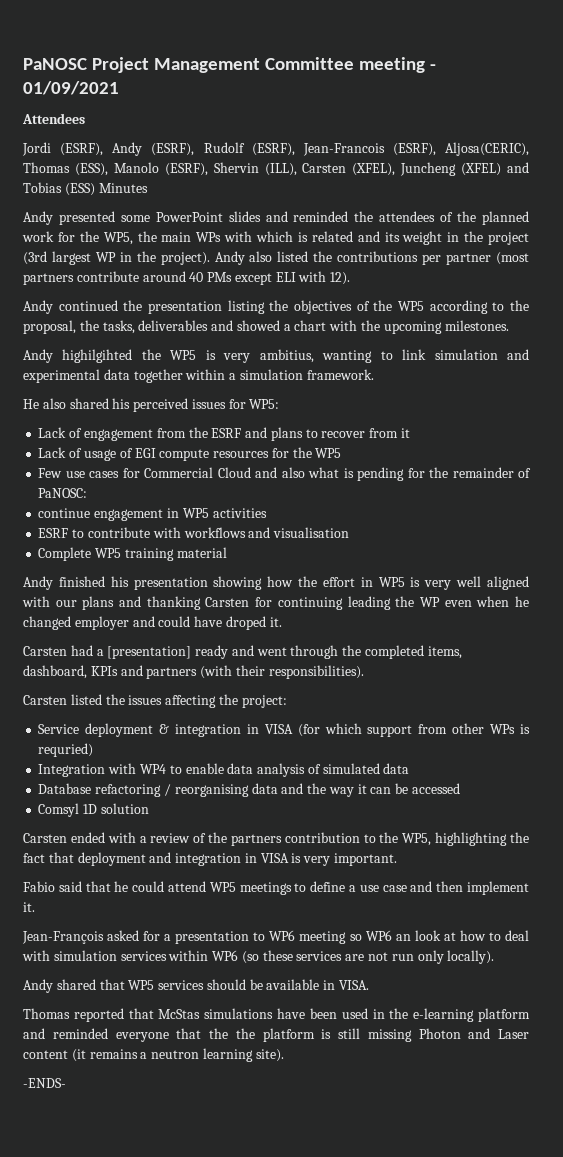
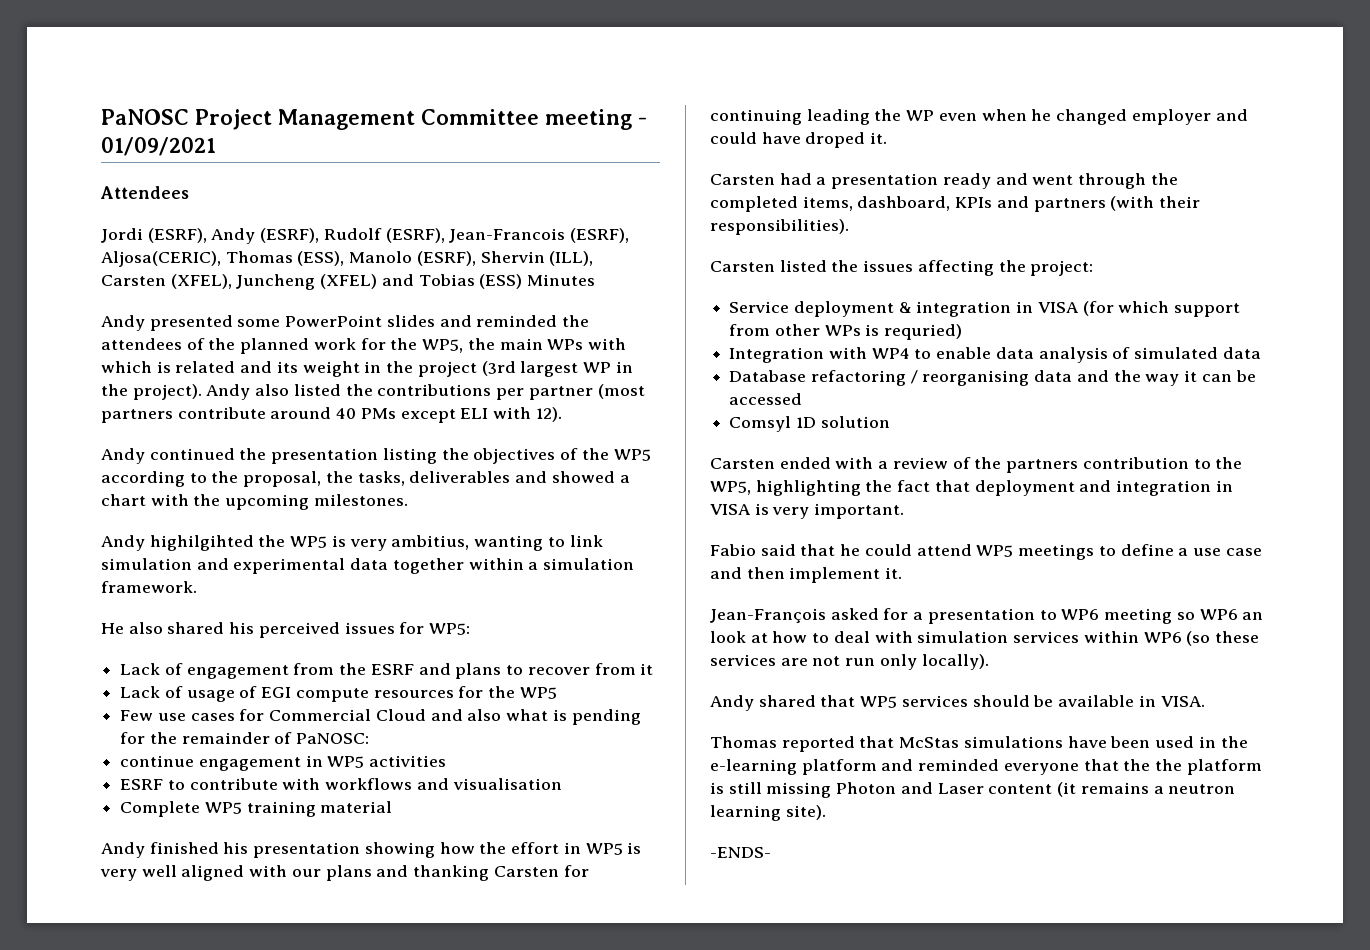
- Carsten had a [presentation] ready and went through the completed items, dashboard, KPIs and partners (with their responsibilities).
+ Carsten had a presentation ready and went through the completed items, dashboard, KPIs and partners (with their responsibilities).

